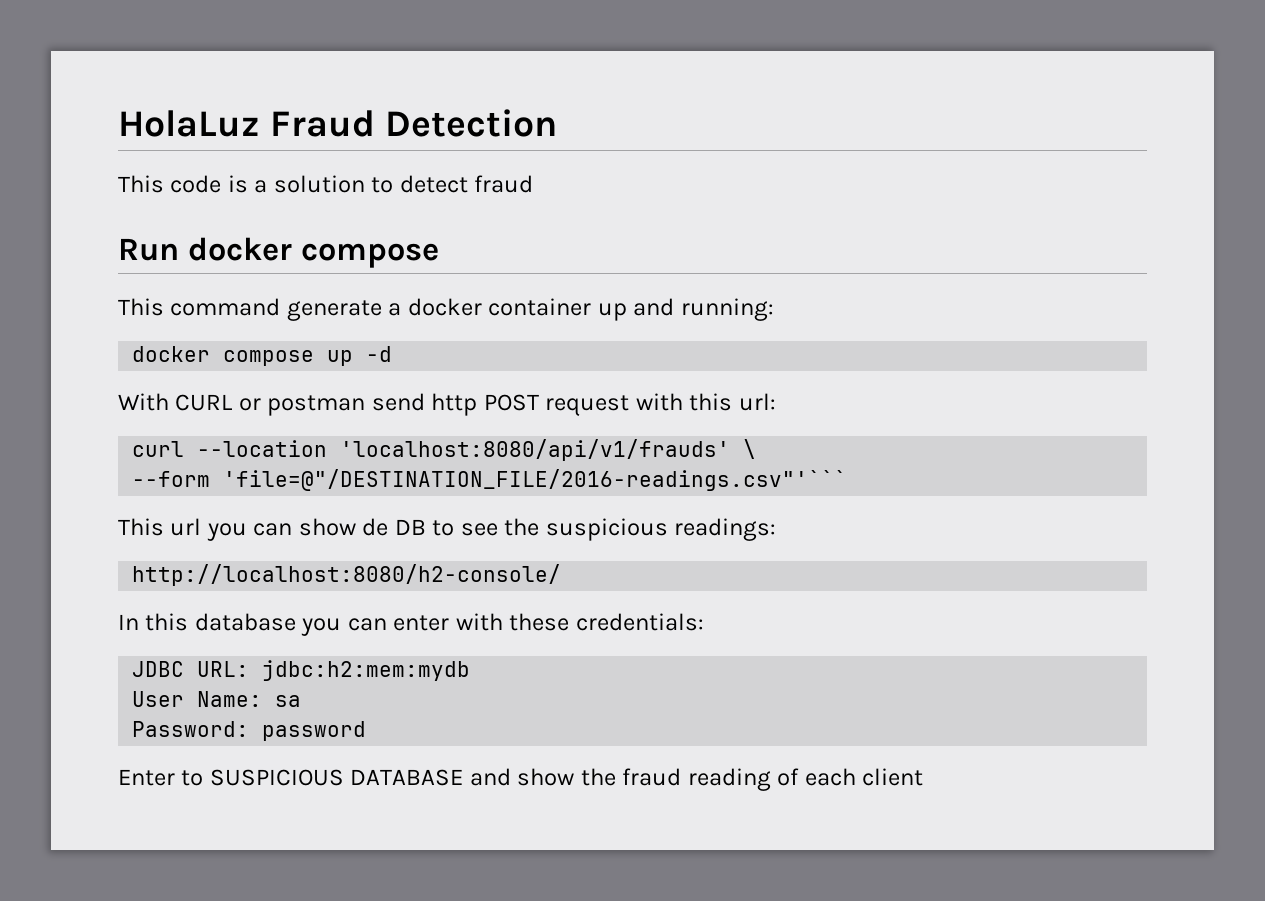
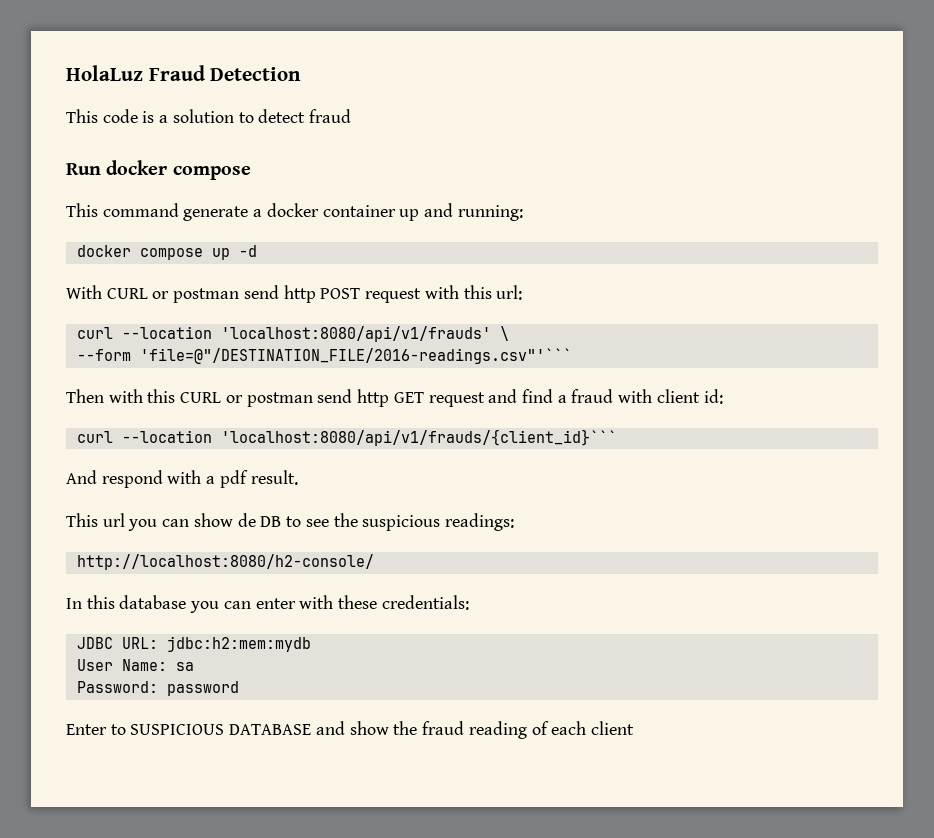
+ Then with this CURL or postman send http GET request and find a fraud with client id:
+ curl --location 'localhost:8080/api/v1/frauds/{client_id}```
+ And respond with a pdf result.

